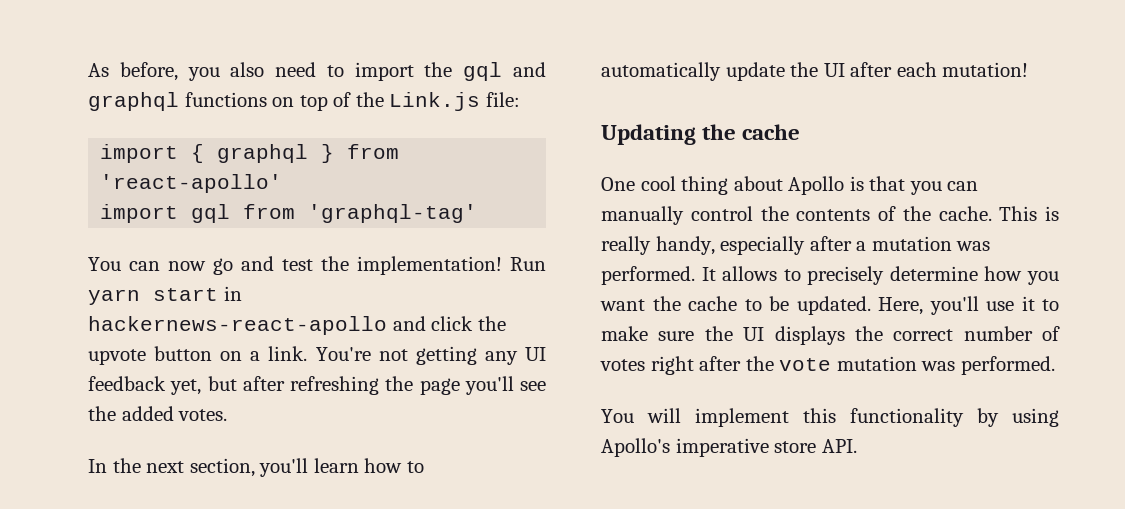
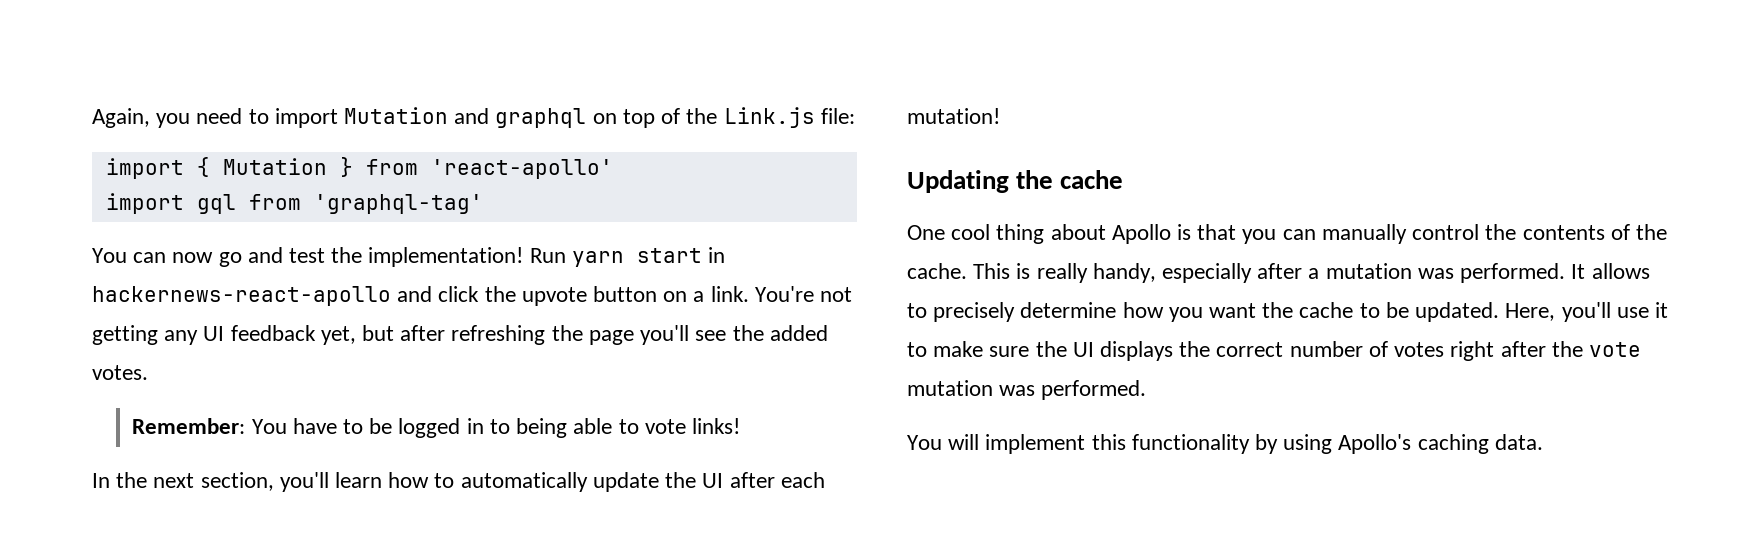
- As before, you also need to import the gql and graphql functions on top of the Link.js file:
+ Again, you need to import Mutation and graphql on top of the Link.js file:
- import { graphql } from 'react-apollo'
+ import { Mutation } from 'react-apollo'
+ Remember: You have to be logged in to being able to vote links!
- You will implement this functionality by using Apollo's imperative store API.
+ You will implement this functionality by using Apollo's caching data.

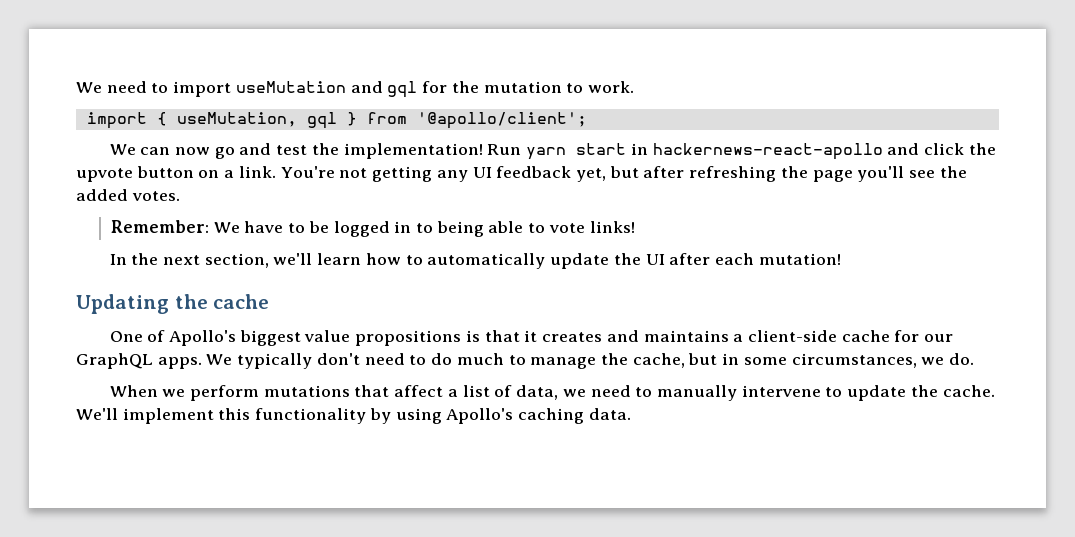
- Again, you need to import Mutation and graphql on top of the Link.js file:
- import { Mutation } from 'react-apollo'
- import gql from 'graphql-tag'
- You can now go and test the implementation!
+ We need to import useMutation and gql for the mutation to work.
+ import { useMutation, gql } from '@apollo/client';
+ We can now go and test the implementation!
- Remember: You have to be logged in to being able to vote links!
+ Remember: We have to be logged in to being able to vote links!
- In the next section, you'll learn how to automatically update the UI after each mutation!
+ In the next section, we'll learn how to automatically update the UI after each mutation!
- One cool thing about Apollo is that you can manually control the contents of the cache. This is really handy, especially after a mutation was performed. It allows to precisely determine how you want the cache to be updated. Here, you'll use it to make sure the UI displays the correct number of votes right after the vote mutation was performed.
- You will implement this functionality by using Apollo's caching data.
+ One of Apollo's biggest value propositions is that it creates and maintains a client-side cache for our GraphQL apps. We typically don't need to do much to manage the cache, but in some circumstances, we do.
+ When we perform mutations that affect a list of data, we need to manually intervene to update the cache. We'll implement this functionality by using Apollo's caching data.

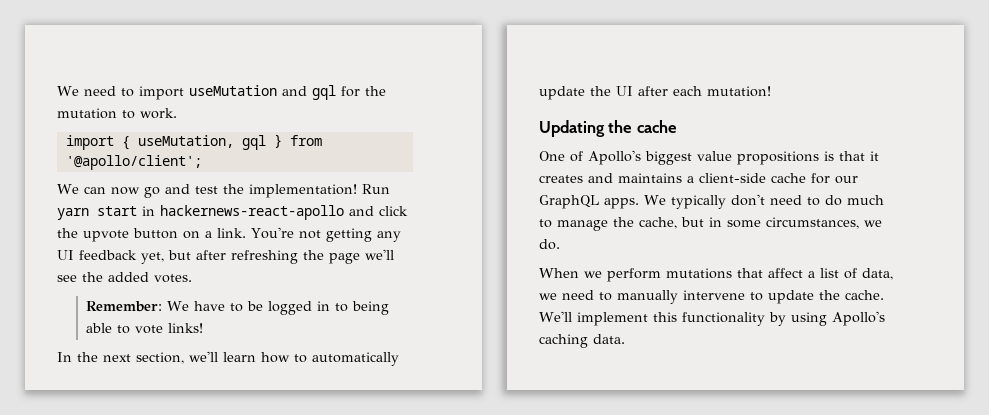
- You're not getting any UI feedback yet, but after refreshing the page you'll see the added votes.
+ You're not getting any UI feedback yet, but after refreshing the page we'll see the added votes.

